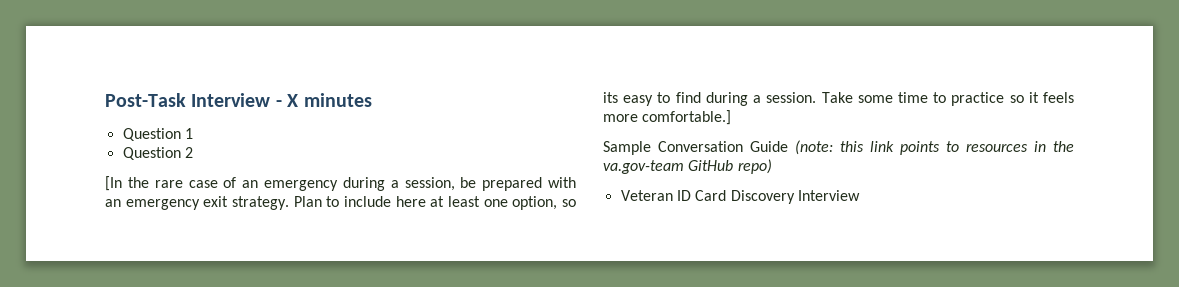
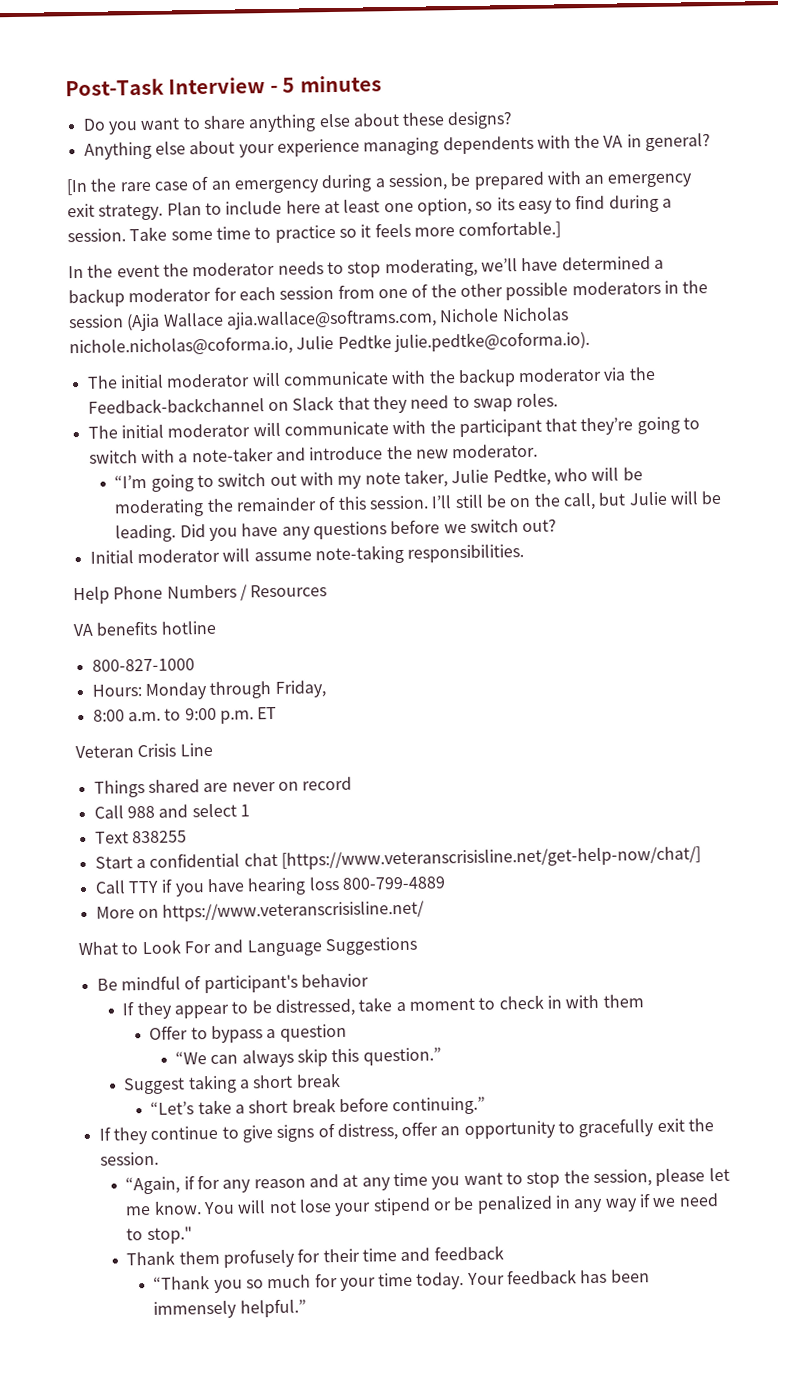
- Post-Task Interview - X minutes
+ Post-Task Interview - 5 minutes
- Question 1
- Question 2
+ Do you want to share anything else about these designs?
+ Anything else about your experience managing dependents with the VA in general?
- Sample Conversation Guide (note: this link points to resources in the va.gov-team GitHub repo)
- Veteran ID Card Discovery Interview
+ In the event the moderator needs to stop moderating, we’ll have determined a backup moderator for each session from one of the other possible moderators in the session (Ajia Wallace ajia.wallace@softrams.com, Nichole Nicholas nichole.nicholas@coforma.io, Julie Pedtke julie.pedtke@coforma.io).
+ The initial moderator will communicate with the backup moderator via the Feedback-backchannel on Slack that they need to swap roles.
+ The initial moderator will communicate with the participant that they’re going to switch with a note-taker and introduce the new moderator.
+ “I’m going to switch out with my note taker, Julie Pedtke, who will be moderating the remainder of this session. I’ll still be on the call, but Julie will be leading. Did you have any questions before we switch out?
+ Initial moderator will assume note-taking responsibilities.
+ Help Phone Numbers / Resources
+ VA benefits hotline
+ 800-827-1000
+ Hours: Monday through Friday,
+ 8:00 a.m. to 9:00 p.m. ET
+ Veteran Crisis Line
+ Things shared are never on record
+ Call 988 and select 1
+ Text 838255
+ Start a confidential chat [https://www.veteranscrisisline.net/get-help-now/chat/]
+ Call TTY if you have hearing loss 800-799-4889
+ More on https://www.veteranscrisisline.net/
+ What to Look For and Language Suggestions
+ Be mindful of participant's behavior
+ If they appear to be distressed, take a moment to check in with them
+ Offer to bypass a question
+ “We can always skip this question.”
+ Suggest taking a short break
+ “Let’s take a short break before continuing.”
+ If they continue to give signs of distress, offer an opportunity to gracefully exit the session.
+ “Again, if for any reason and at any time you want to stop the session, please let me know. You will not lose your stipend or be penalized in any way if we need to stop."
+ Thank them profusely for their time and feedback
+ “Thank you so much for your time today. Your feedback has been immensely helpful.”

